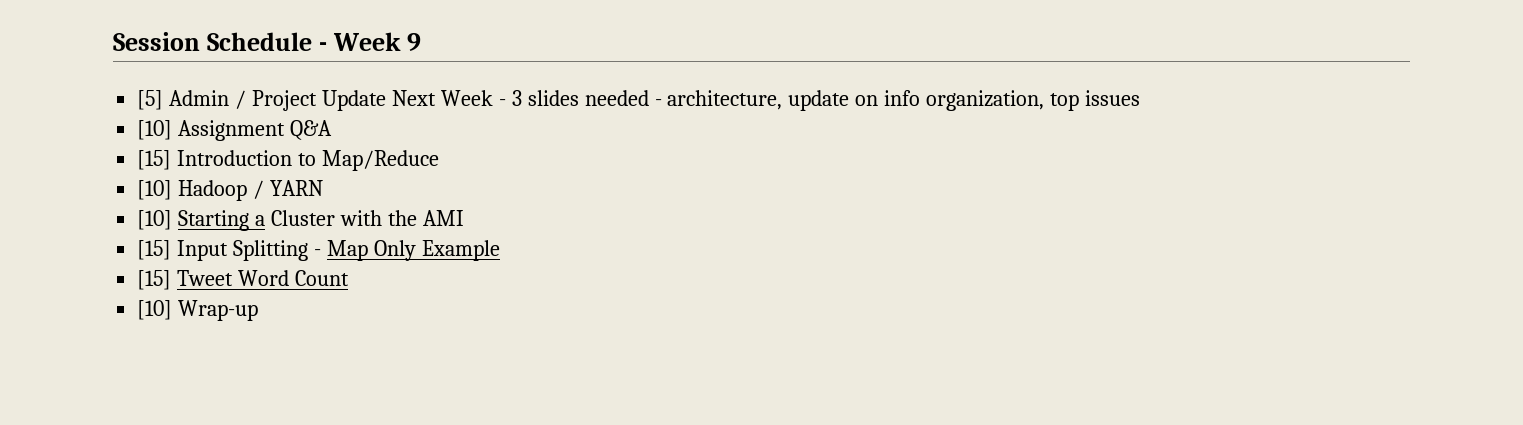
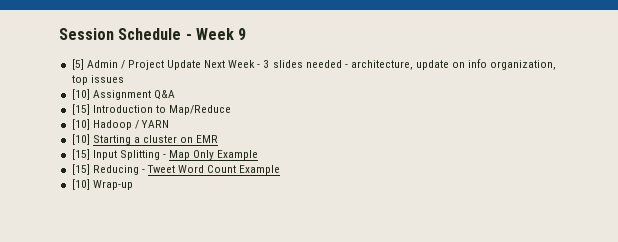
- [10] Starting a Cluster with the AMI
+ [10] Starting a cluster on EMR
- [15] Tweet Word Count
+ [15] Reducing - Tweet Word Count Example

